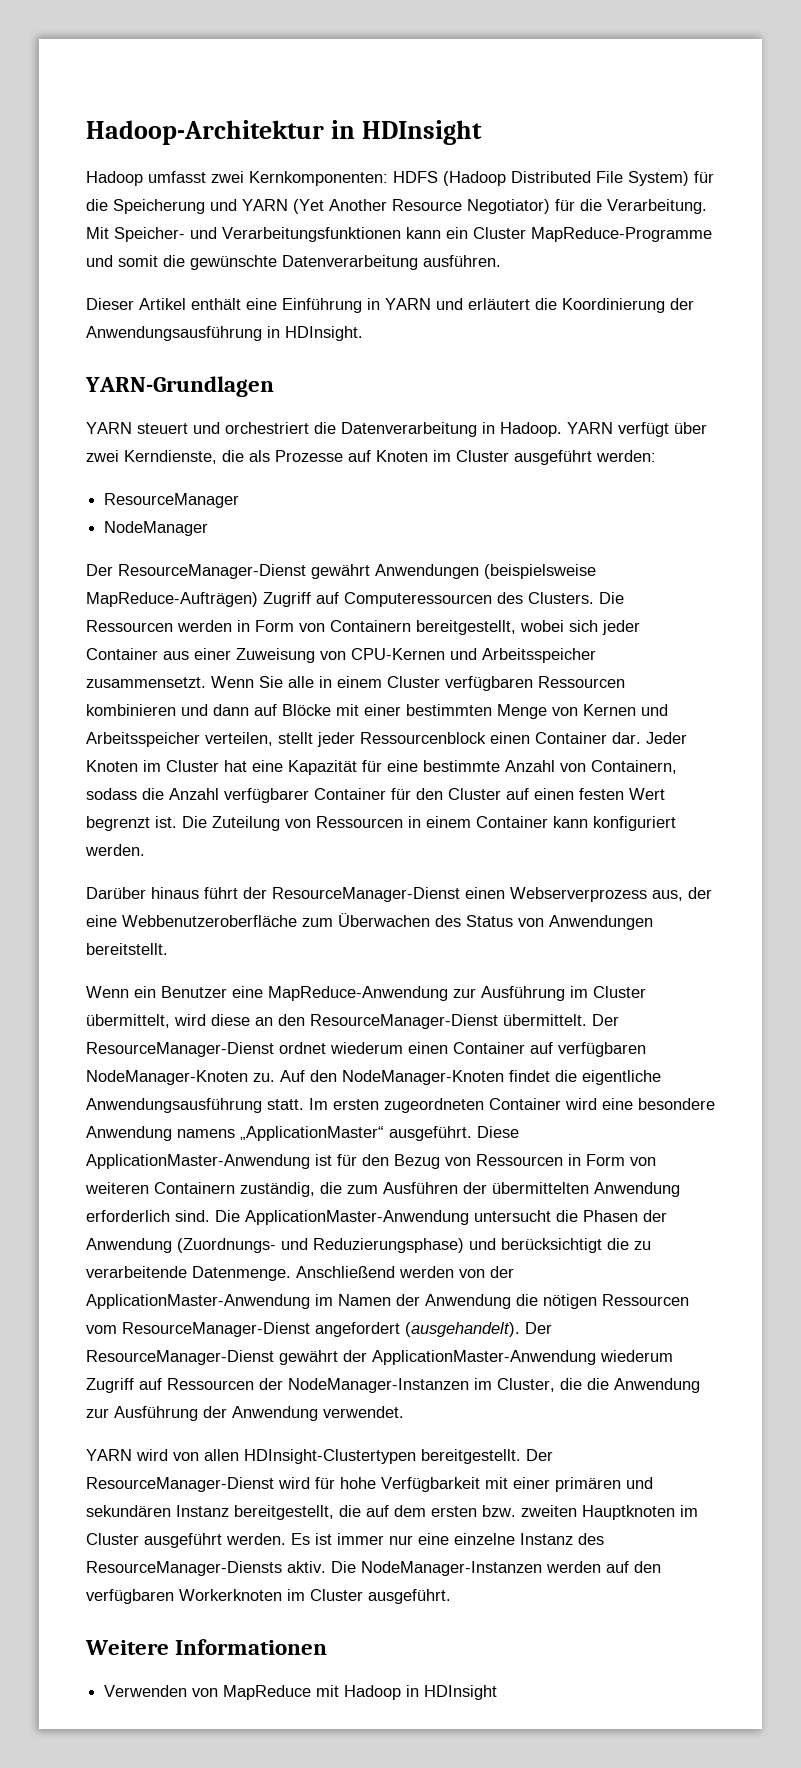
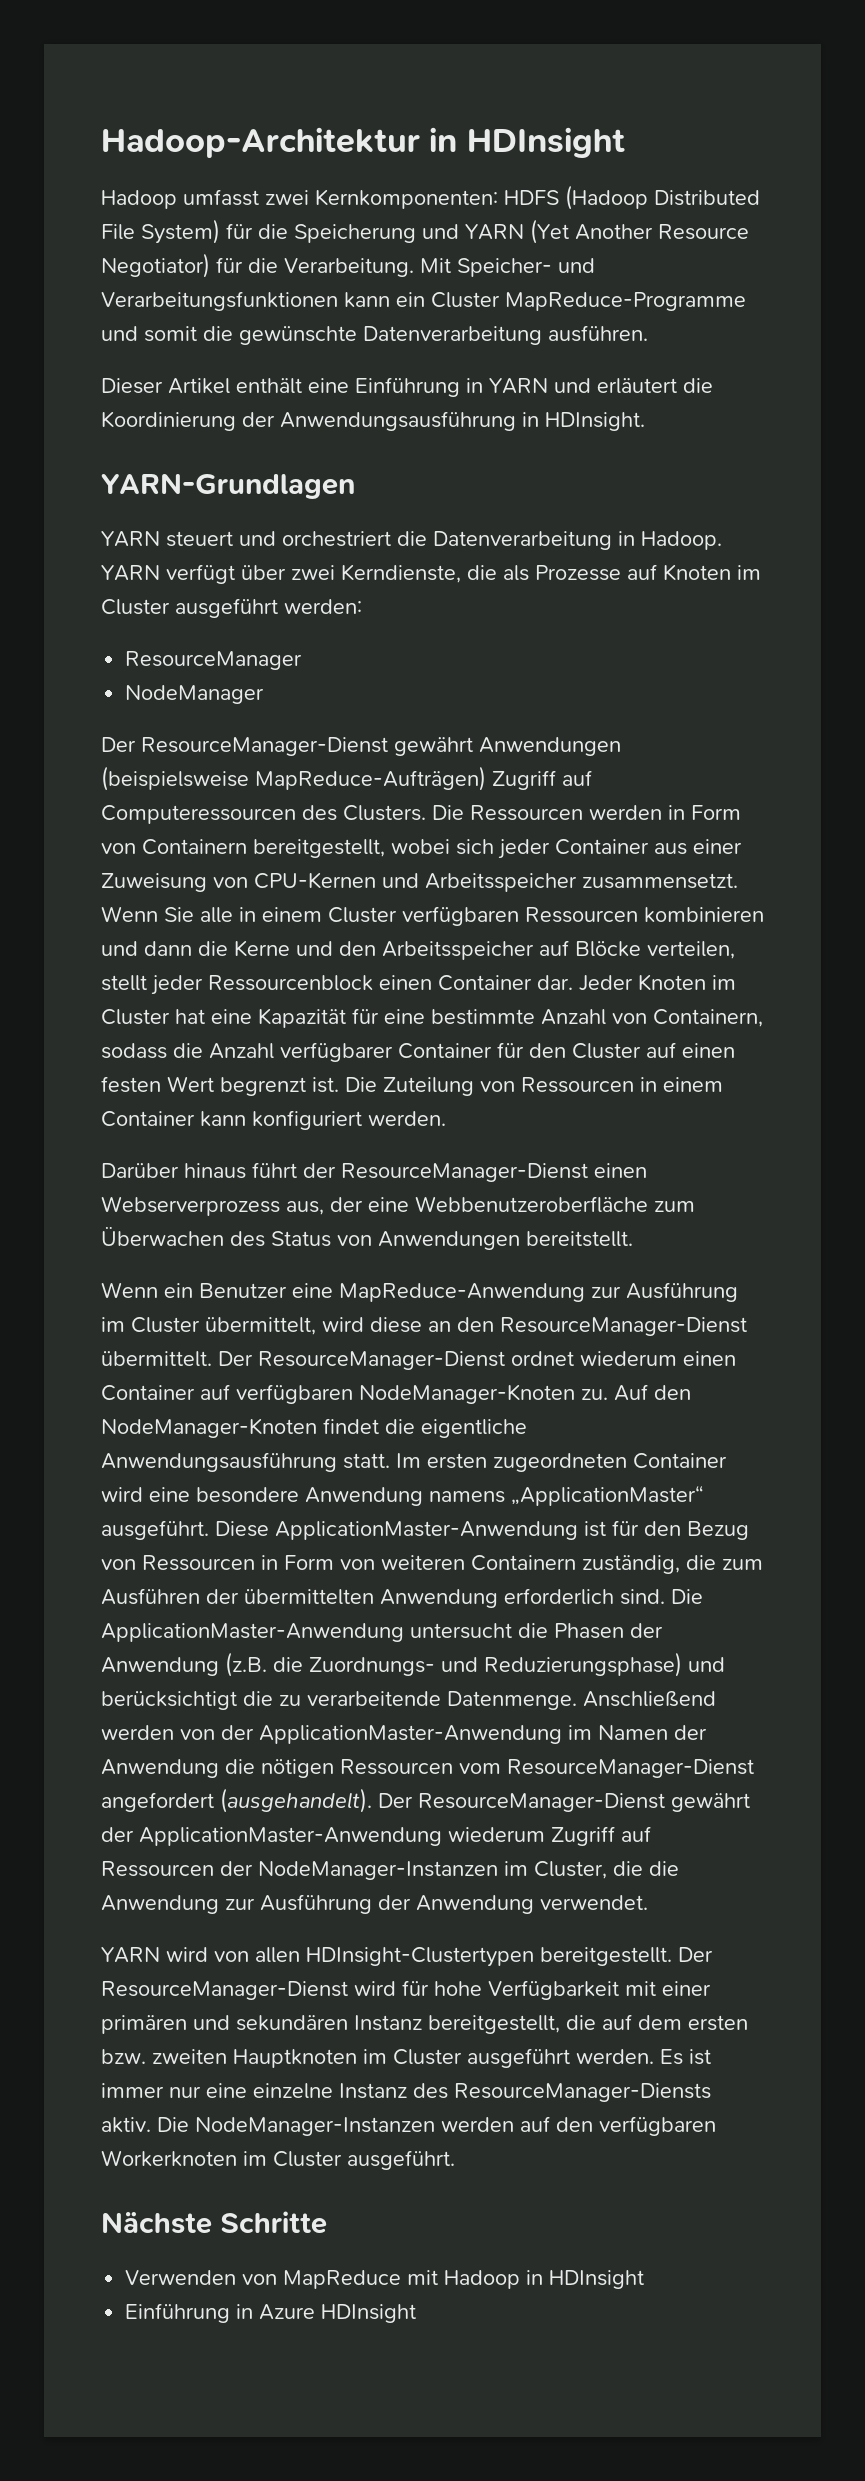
- Wenn Sie alle in einem Cluster verfügbaren Ressourcen kombinieren und dann auf Blöcke mit einer bestimmten Menge von Kernen und Arbeitsspeicher verteilen, stellt jeder Ressourcenblock einen Container dar.
+ Wenn Sie alle in einem Cluster verfügbaren Ressourcen kombinieren und dann die Kerne und den Arbeitsspeicher auf Blöcke verteilen, stellt jeder Ressourcenblock einen Container dar.
- Die ApplicationMaster-Anwendung untersucht die Phasen der Anwendung (Zuordnungs- und Reduzierungsphase) und berücksichtigt die zu verarbeitende Datenmenge.
+ Die ApplicationMaster-Anwendung untersucht die Phasen der Anwendung (z.B. die Zuordnungs- und Reduzierungsphase) und berücksichtigt die zu verarbeitende Datenmenge.
- Weitere Informationen
+ Nächste Schritte
+ Einführung in Azure HDInsight

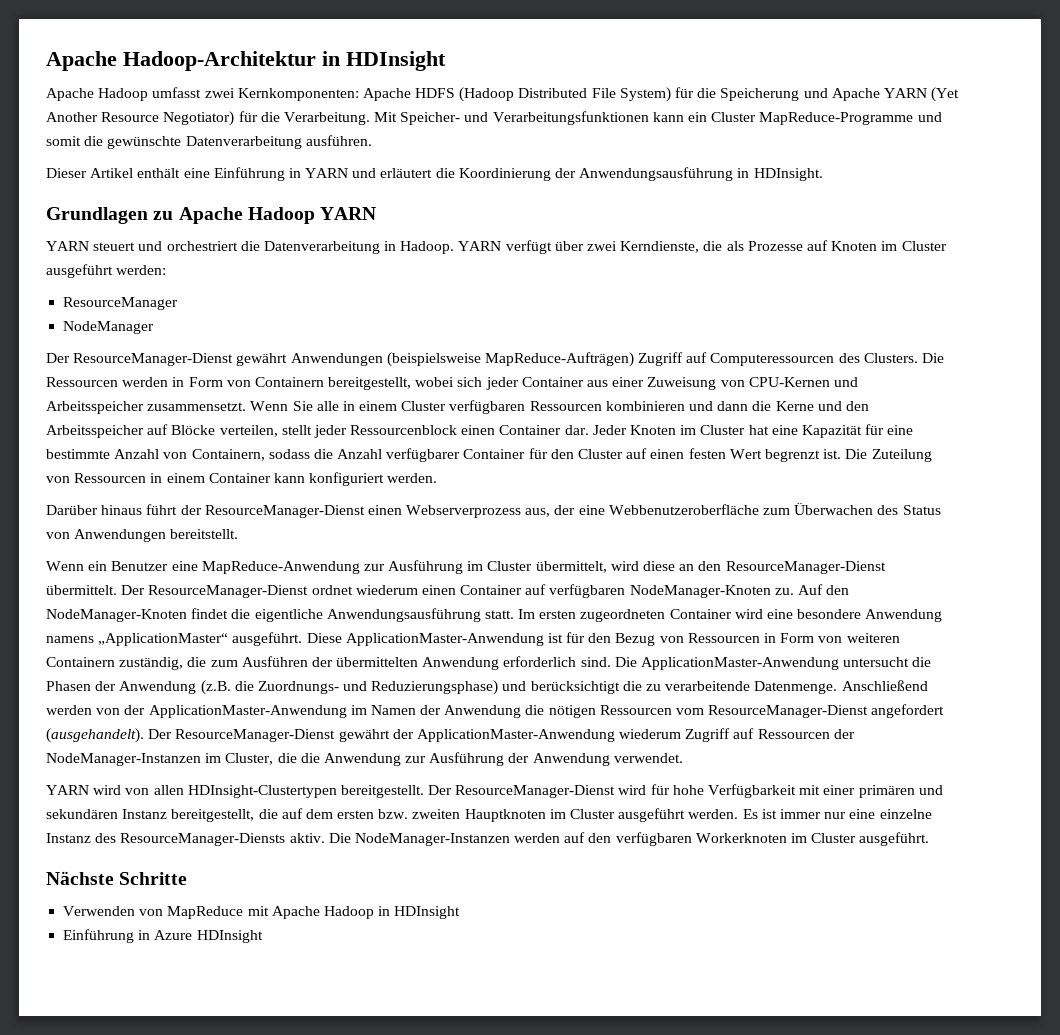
- Hadoop-Architektur in HDInsight
+ Apache Hadoop-Architektur in HDInsight
- Hadoop umfasst zwei Kernkomponenten: HDFS (Hadoop Distributed File System) für die Speicherung und YARN (Yet Another Resource Negotiator) für die Verarbeitung.
+ Apache Hadoop umfasst zwei Kernkomponenten: Apache HDFS (Hadoop Distributed File System) für die Speicherung und Apache YARN (Yet Another Resource Negotiator) für die Verarbeitung.
- YARN-Grundlagen
+ Grundlagen zu Apache Hadoop YARN
- Verwenden von MapReduce mit Hadoop in HDInsight
+ Verwenden von MapReduce mit Apache Hadoop in HDInsight

